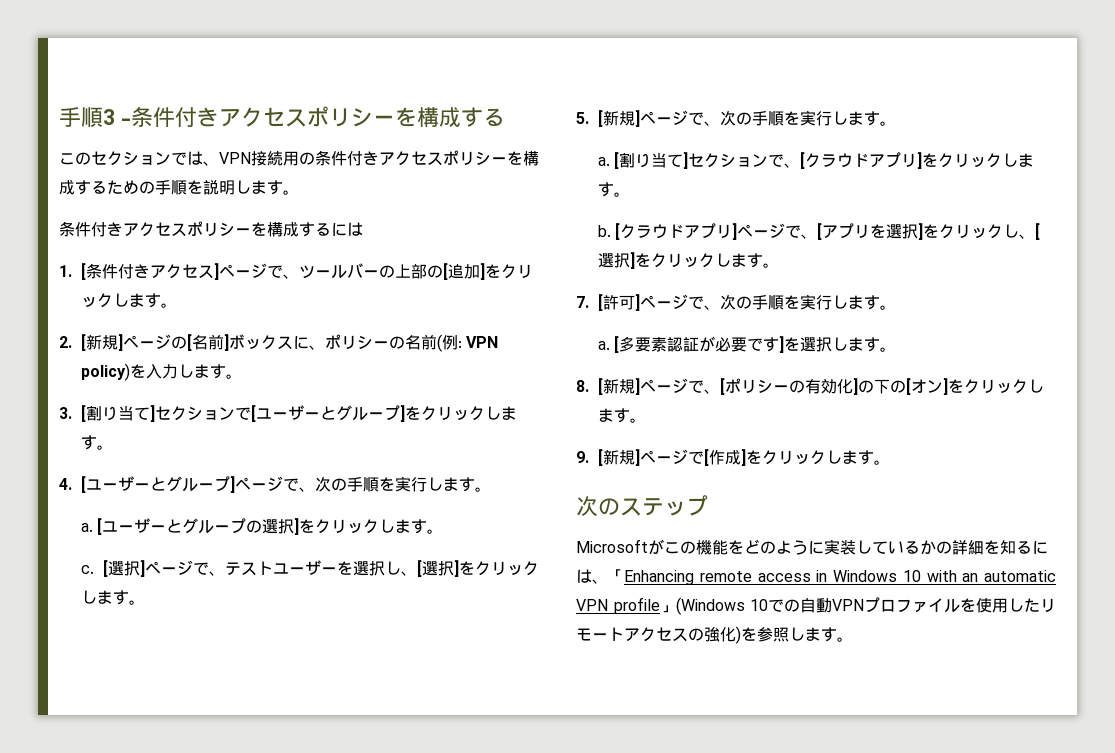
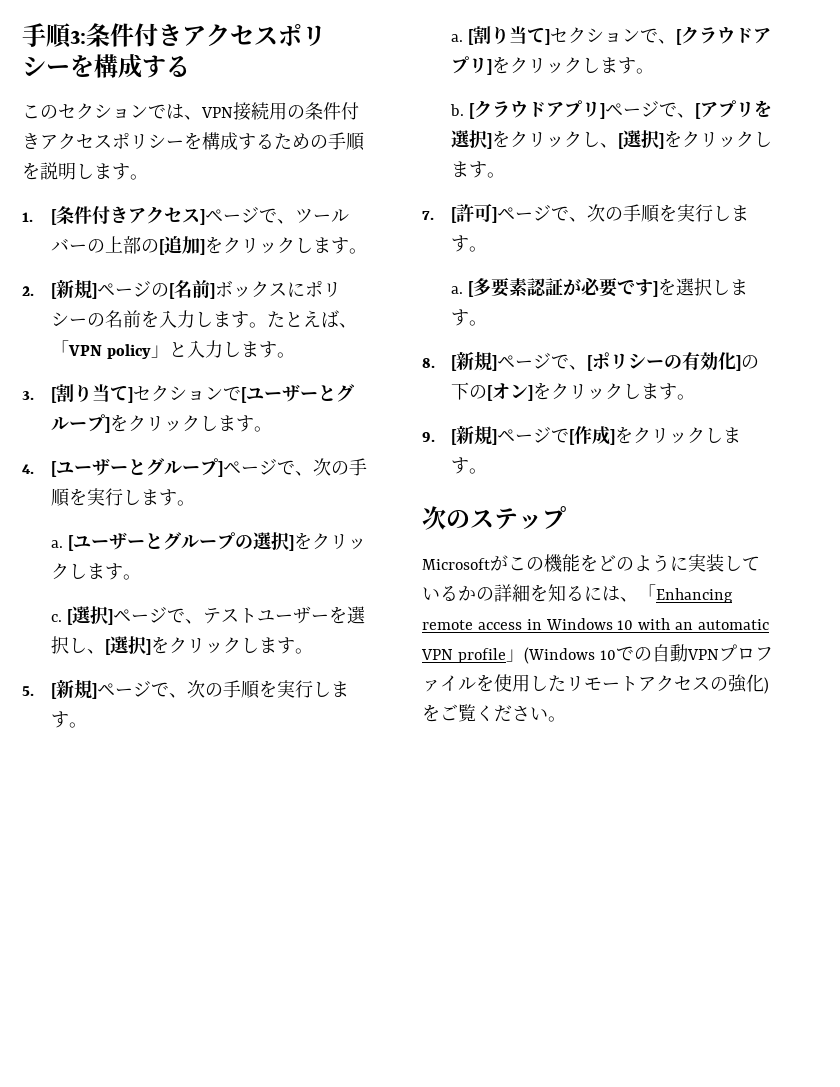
- 手順3 -条件付きアクセスポリシーを構成する
+ 手順3:条件付きアクセスポリシーを構成する
- 条件付きアクセスポリシーを構成するには
- 2. [新規]ページの[名前]ボックスに、ポリシーの名前(例: VPN policy)を入力します。
+ 2. [新規]ページの[名前]ボックスにポリシーの名前を入力します。たとえば、「VPN policy」と入力します。
- Microsoftがこの機能をどのように実装しているかの詳細を知るには、「Enhancing remote access in Windows 10 with an automatic VPN profile」(Windows 10での自動VPNプロファイルを使用したリモートアクセスの強化)を参照します。
+ Microsoftがこの機能をどのように実装しているかの詳細を知るには、「Enhancing remote access in Windows 10 with an automatic VPN profile」(Windows 10での自動VPNプロファイルを使用したリモートアクセスの強化)をご覧ください。

